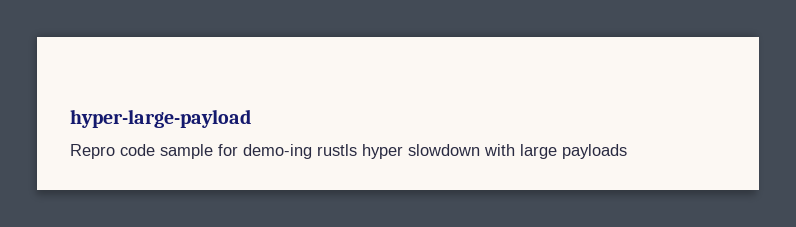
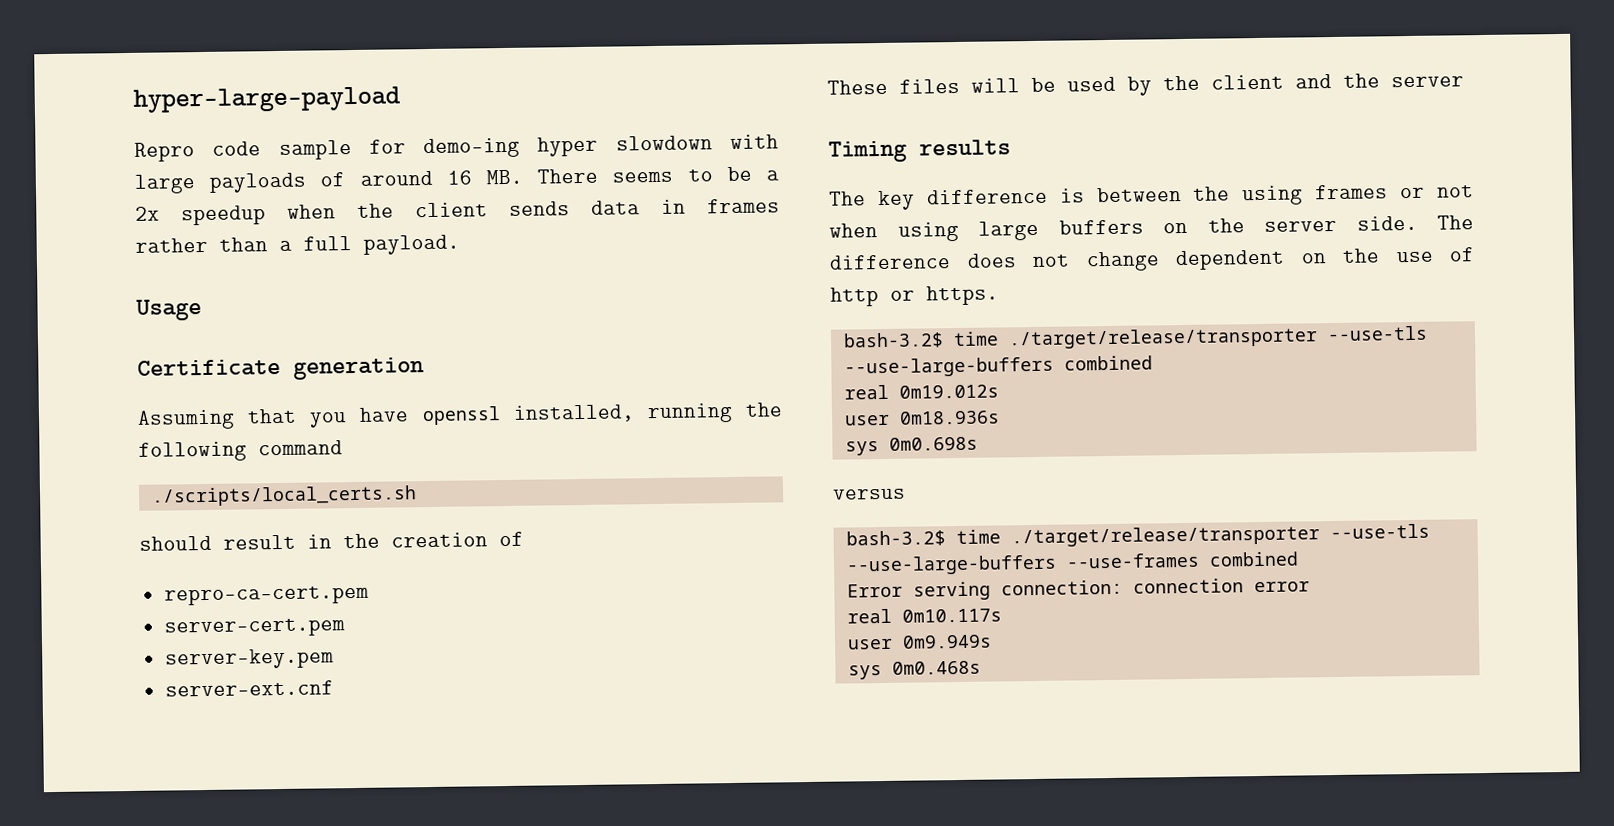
- Repro code sample for demo-ing rustls hyper slowdown with large payloads
+ Repro code sample for demo-ing hyper slowdown with large payloads of around 16 MB. There seems to be a 2x speedup when the client sends data in frames rather than a full payload.
+ Usage
+ Certificate generation
+ Assuming that you have openssl installed, running the following command
+ ./scripts/local_certs.sh
+ should result in the creation of
+ repro-ca-cert.pem
+ server-cert.pem
+ server-key.pem
+ server-ext.cnf
+ These files will be used by the client and the server
+ Timing results
+ The key difference is between the using frames or not when using large buffers on the server side. The difference does not change dependent on the use of http or https.
+ bash-3.2$ time ./target/release/transporter --use-tls --use-large-buffers combined
+ real 0m19.012s
+ user 0m18.936s
+ sys 0m0.698s
+ versus
+ bash-3.2$ time ./target/release/transporter --use-tls --use-large-buffers --use-frames combined
+ Error serving connection: connection error
+ real 0m10.117s
+ user 0m9.949s
+ sys 0m0.468s

